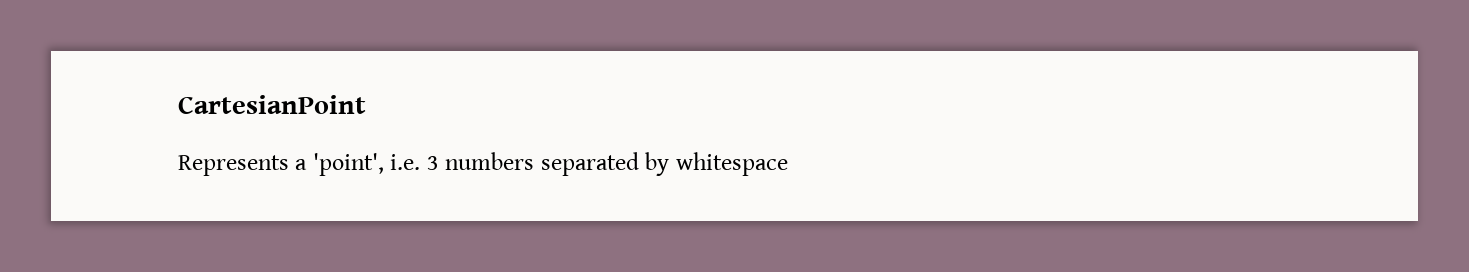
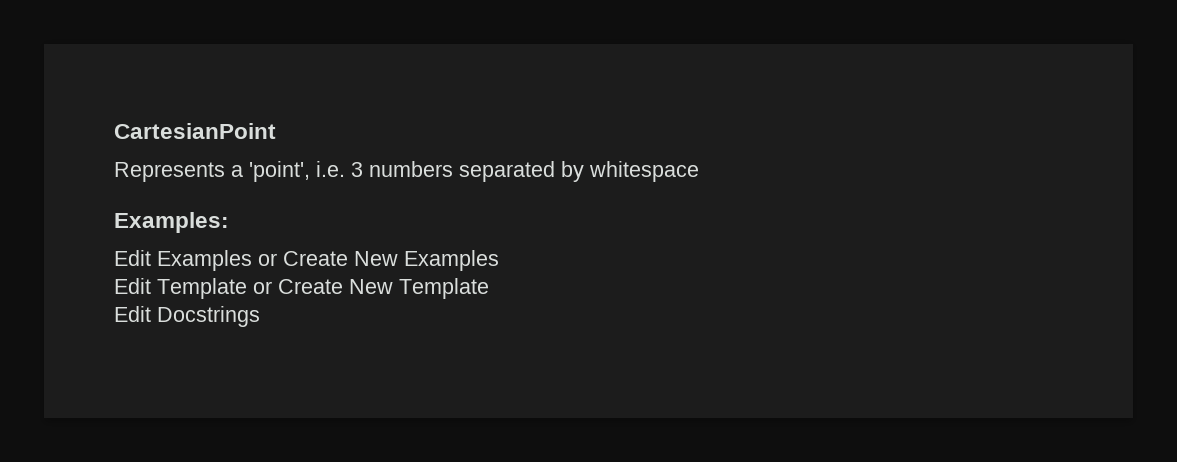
+ Examples:
+ Edit Examples or Create New Examples
+ Edit Template or Create New Template
+ Edit Docstrings

